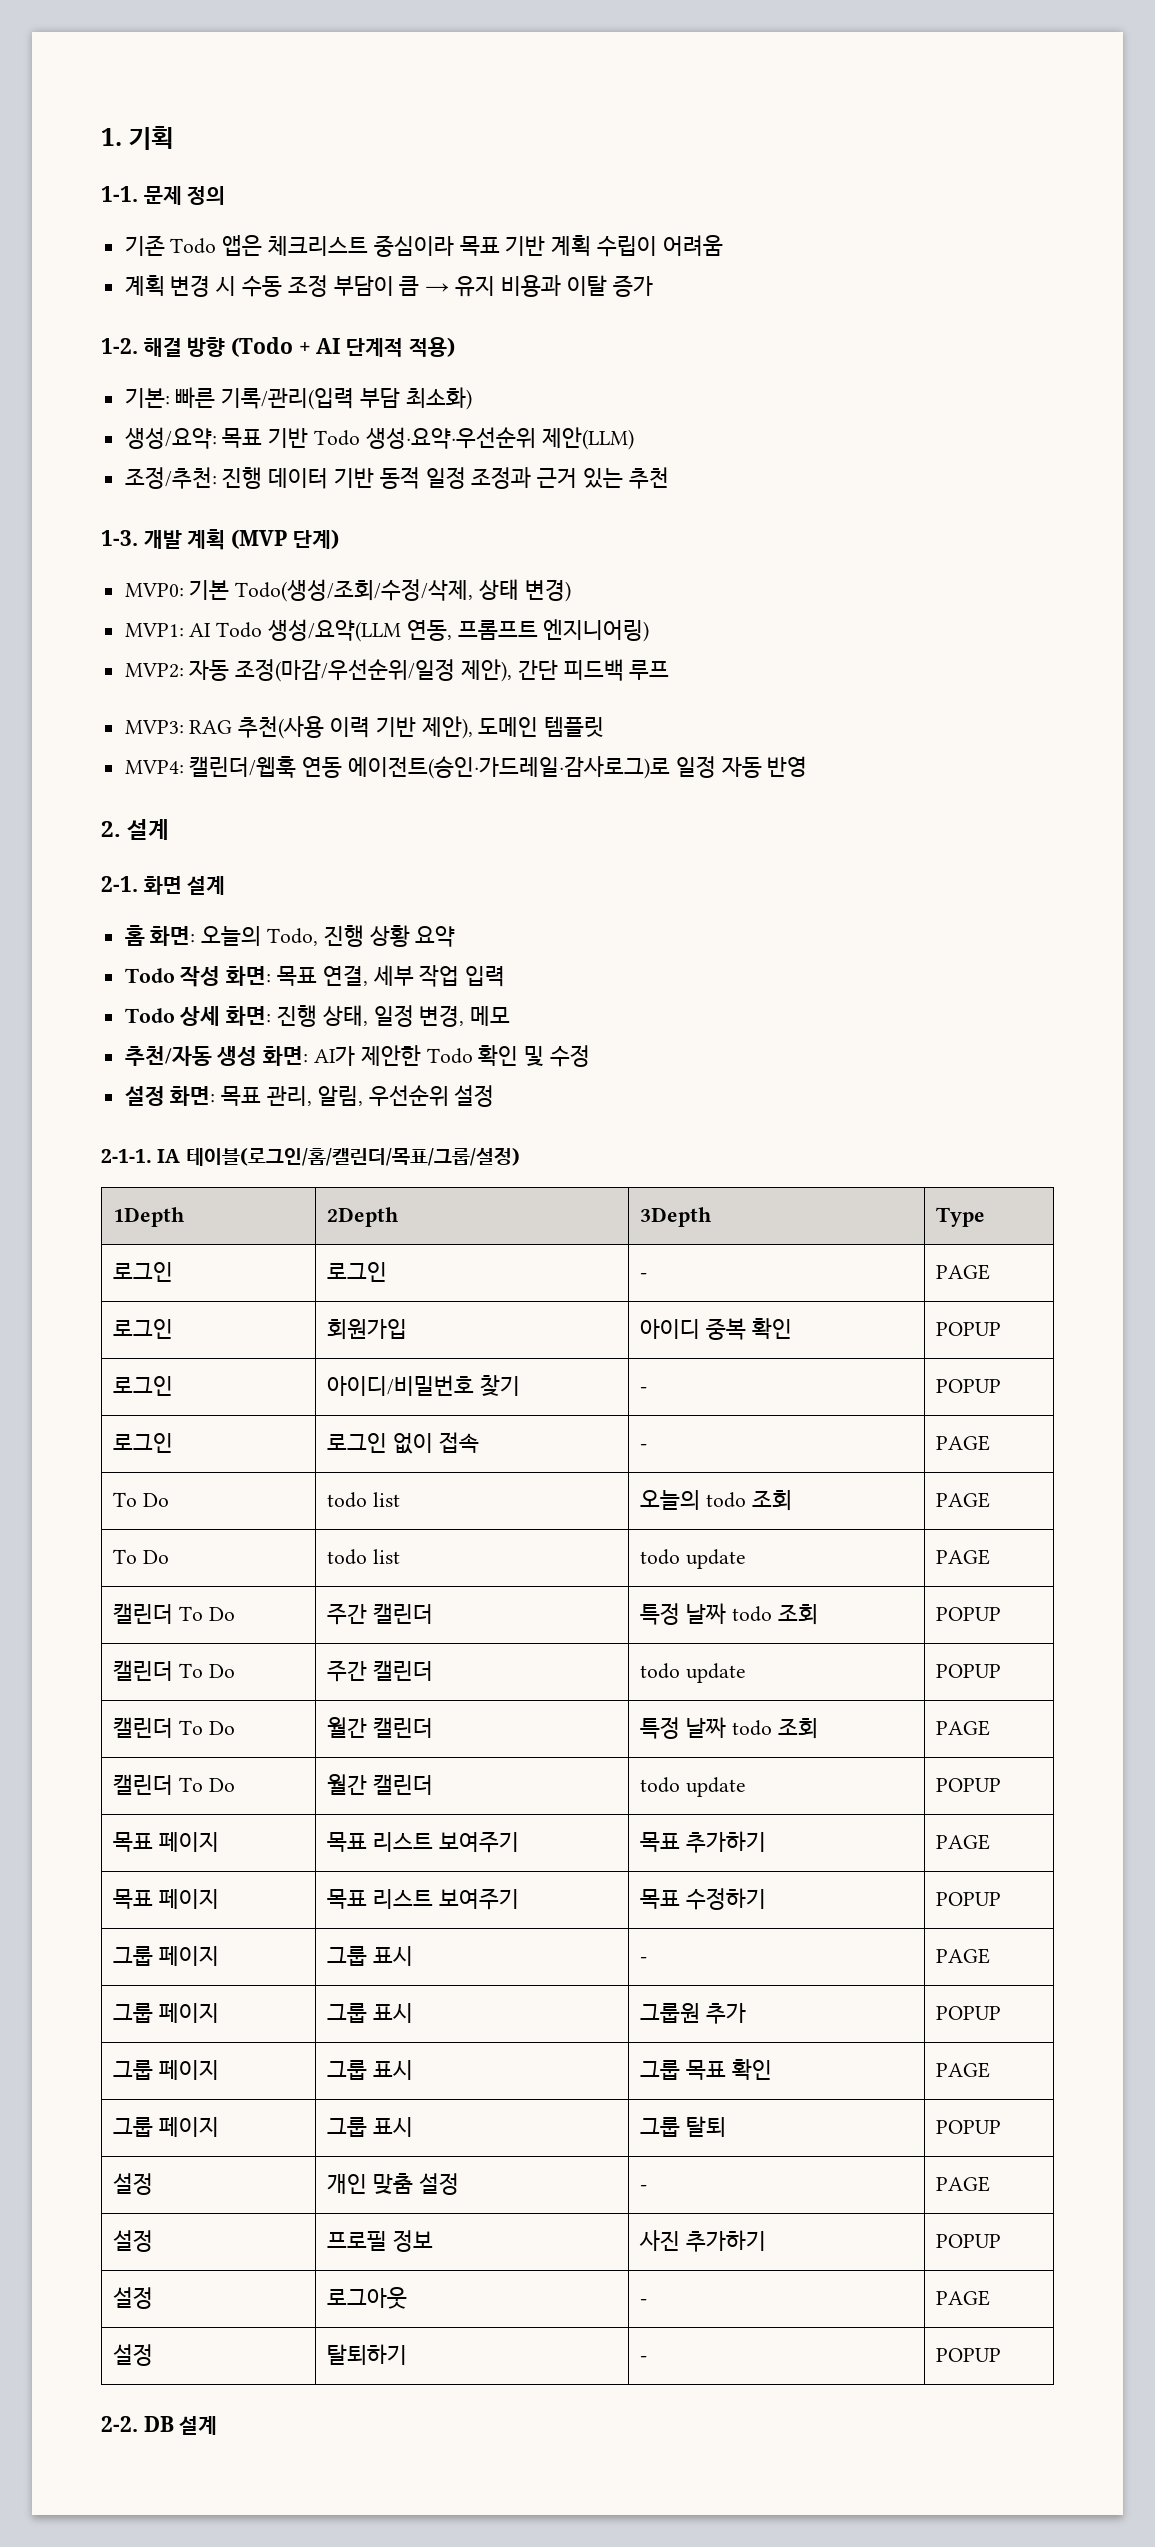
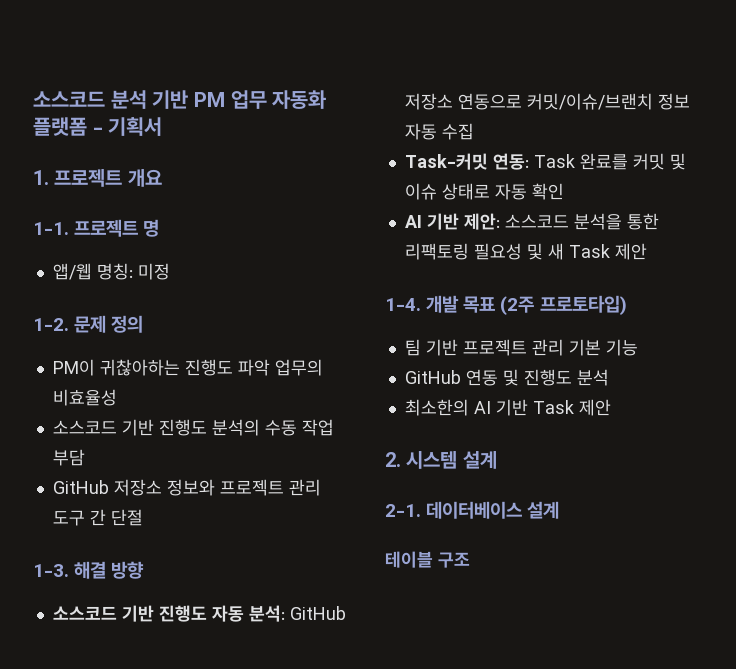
- 1. 기획
- 1-1. 문제 정의
- 기존 Todo 앱은 체크리스트 중심이라 목표 기반 계획 수립이 어려움
- 계획 변경 시 수동 조정 부담이 큼 → 유지 비용과 이탈 증가
- 1-2. 해결 방향 (Todo + AI 단계적 적용)
- 기본: 빠른 기록/관리(입력 부담 최소화)
- 생성/요약: 목표 기반 Todo 생성·요약·우선순위 제안(LLM)
- 조정/추천: 진행 데이터 기반 동적 일정 조정과 근거 있는 추천
- 1-3. 개발 계획 (MVP 단계)
- MVP0: 기본 Todo(생성/조회/수정/삭제, 상태 변경)
- MVP1: AI Todo 생성/요약(LLM 연동, 프롬프트 엔지니어링)
- MVP2: 자동 조정(마감/우선순위/일정 제안), 간단 피드백 루프
- MVP3: RAG 추천(사용 이력 기반 제안), 도메인 템플릿
- MVP4: 캘린더/웹훅 연동 에이전트(승인·가드레일·감사로그)로 일정 자동 반영
+ 소스코드 분석 기반 PM 업무 자동화 플랫폼 - 기획서
+ 1. 프로젝트 개요
+ 1-1. 프로젝트 명
+ 앱/웹 명칭: 미정
+ 1-2. 문제 정의
+ PM이 귀찮아하는 진행도 파악 업무의 비효율성
+ 소스코드 기반 진행도 분석의 수동 작업 부담
+ GitHub 저장소 정보와 프로젝트 관리 도구 간 단절
+ 1-3. 해결 방향
+ 소스코드 기반 진행도 자동 분석: GitHub 저장소 연동으로 커밋/이슈/브랜치 정보 자동 수집
+ Task-커밋 연동: Task 완료를 커밋 및 이슈 상태로 자동 확인
+ AI 기반 제안: 소스코드 분석을 통한 리팩토링 필요성 및 새 Task 제안
+ 1-4. 개발 목표 (2주 프로토타입)
+ 팀 기반 프로젝트 관리 기본 기능
+ GitHub 연동 및 진행도 분석
+ 최소한의 AI 기반 Task 제안
- 2. 설계
+ 2. 시스템 설계
- 화면 설계
- 홈 화면: 오늘의 Todo, 진행 상황 요약
- Todo 작성 화면: 목표 연결, 세부 작업 입력
- Todo 상세 화면: 진행 상태, 일정 변경, 메모
- 추천/자동 생성 화면: AI가 제안한 Todo 확인 및 수정
- 설정 화면: 목표 관리, 알림, 우선순위 설정
- 2-1-1. IA 테이블(로그인/홈/캘린더/목표/그룹/설정)
- 1Depth | 2Depth | 3Depth | Type
- 로그인 | 로그인 | - | PAGE
- 로그인 | 회원가입 | 아이디 중복 확인 | POPUP
- 로그인 | 아이디/비밀번호 찾기 | - | POPUP
- 로그인 | 로그인 없이 접속 | - | PAGE
- To Do | todo list | 오늘의 todo 조회 | PAGE
- To Do | todo list | todo update | PAGE
- 캘린더 To Do | 주간 캘린더 | 특정 날짜 todo 조회 | POPUP
- 캘린더 To Do | 주간 캘린더 | todo update | POPUP
- 캘린더 To Do | 월간 캘린더 | 특정 날짜 todo 조회 | PAGE
- 캘린더 To Do | 월간 캘린더 | todo update | POPUP
- 목표 페이지 | 목표 리스트 보여주기 | 목표 추가하기 | PAGE
- 목표 페이지 | 목표 리스트 보여주기 | 목표 수정하기 | POPUP
- 그룹 페이지 | 그룹 표시 | - | PAGE
- 그룹 페이지 | 그룹 표시 | 그룹원 추가 | POPUP
- 그룹 페이지 | 그룹 표시 | 그룹 목표 확인 | PAGE
- 그룹 페이지 | 그룹 표시 | 그룹 탈퇴 | POPUP
- 설정 | 개인 맞춤 설정 | - | PAGE
- 설정 | 프로필 정보 | 사진 추가하기 | POPUP
- 설정 | 로그아웃 | - | PAGE
- 설정 | 탈퇴하기 | - | POPUP
- 2-2. DB 설계
+ 데이터베이스 설계
+ 테이블 구조

